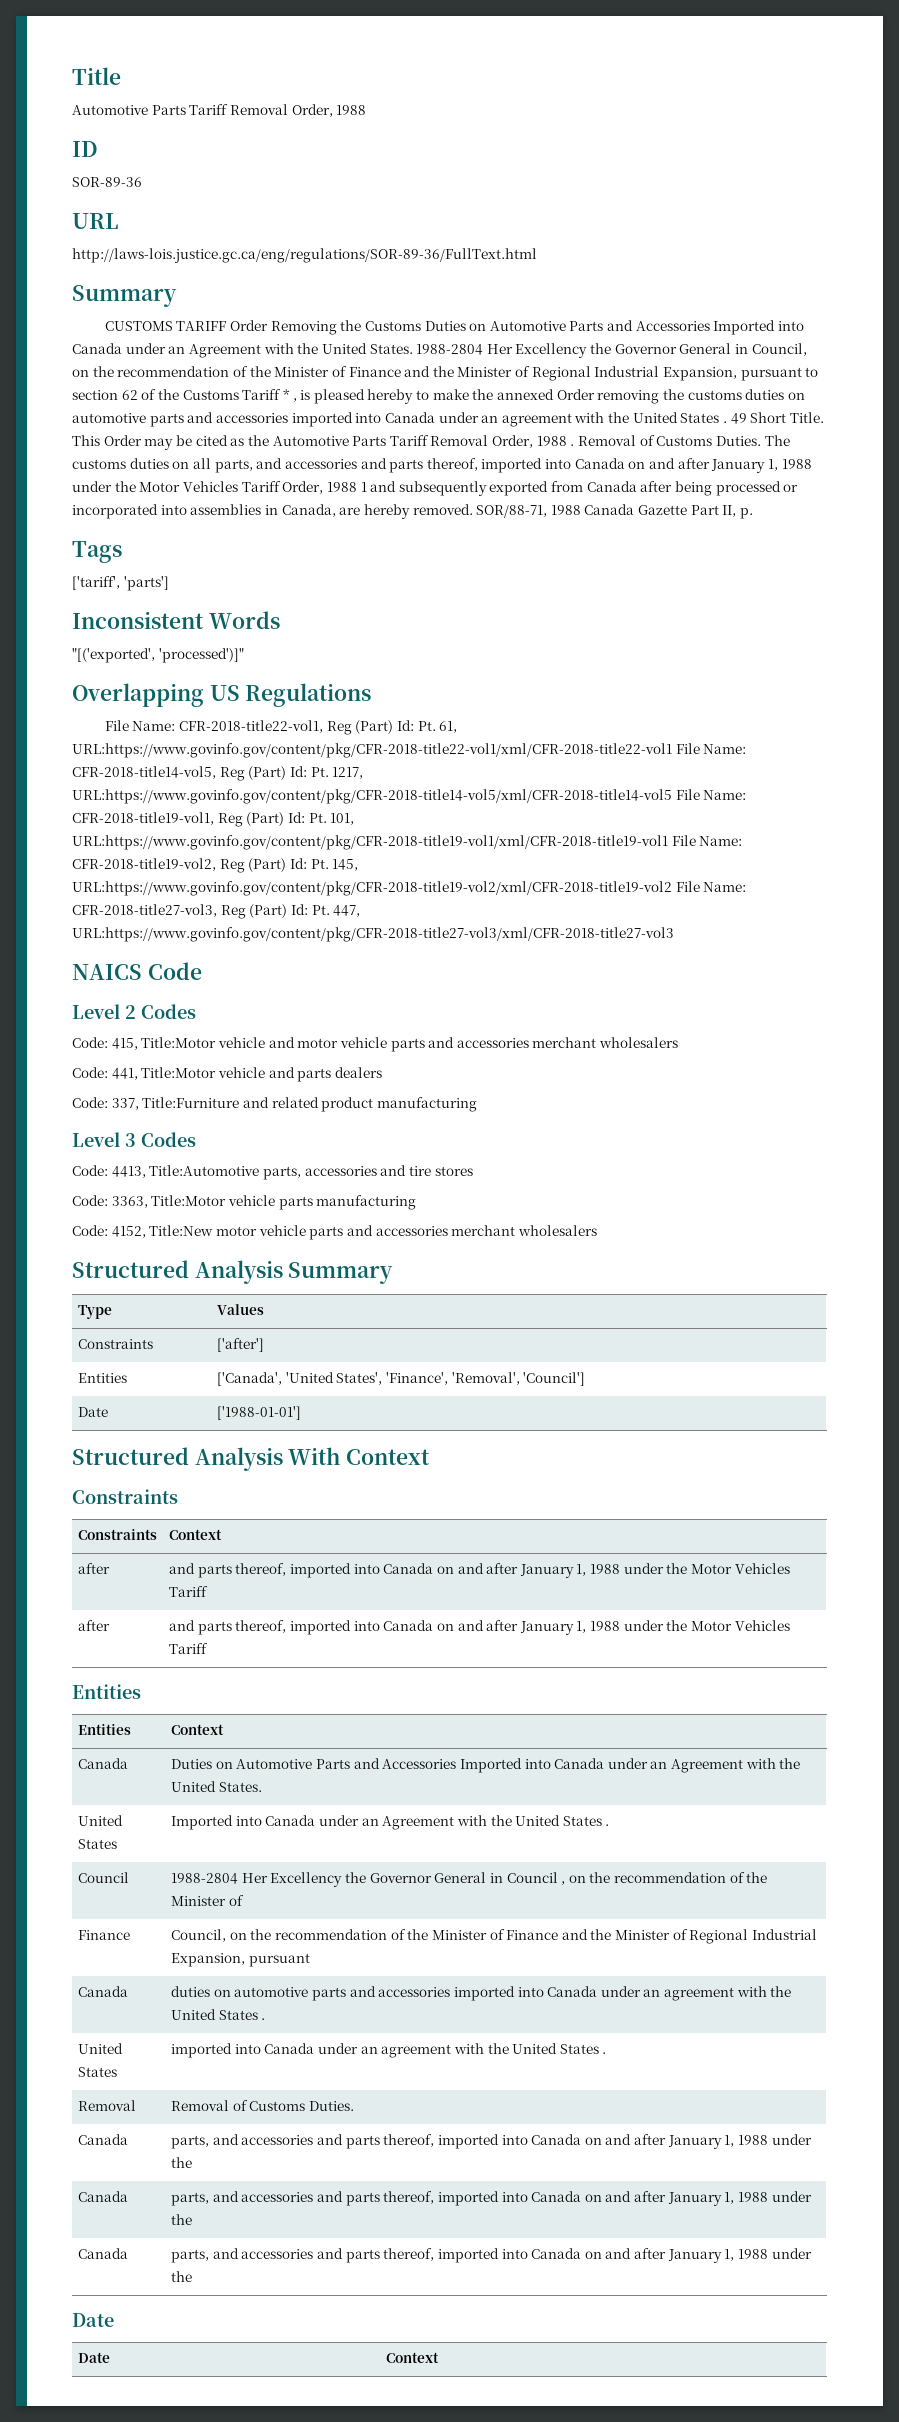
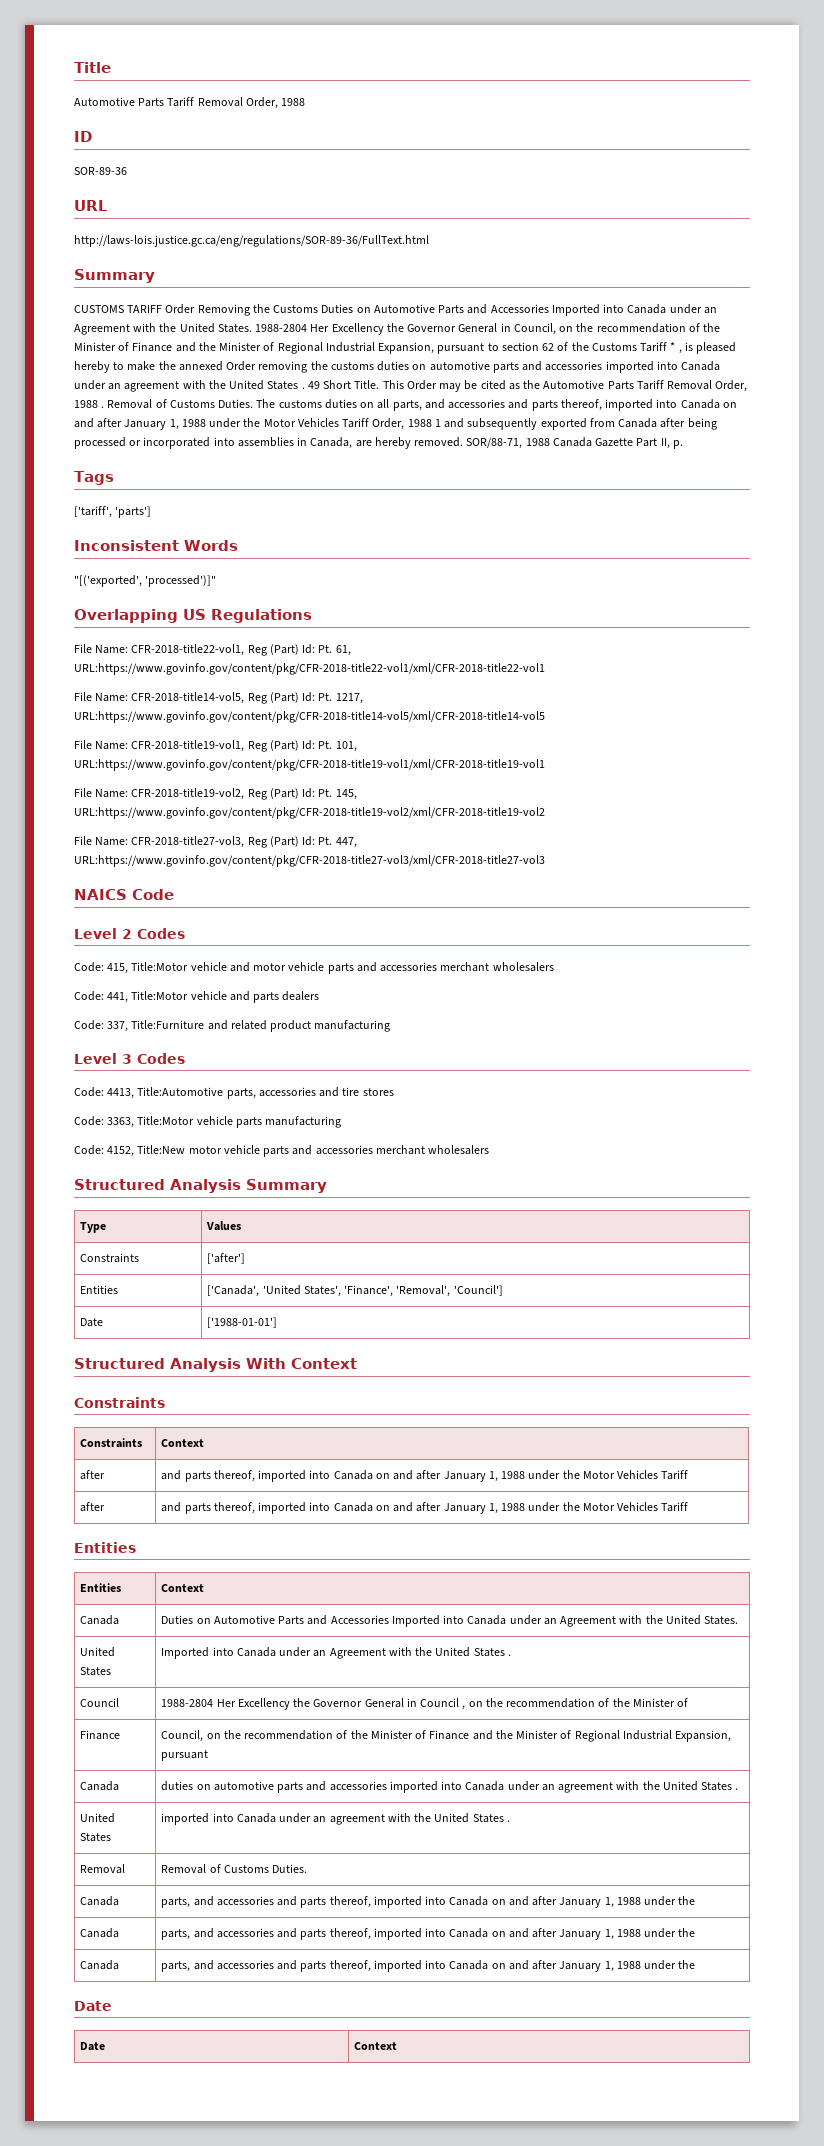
- File Name: CFR-2018-title22-vol1, Reg (Part) Id: Pt. 61, URL:https://www.govinfo.gov/content/pkg/CFR-2018-title22-vol1/xml/CFR-2018-title22-vol1 File Name: CFR-2018-title14-vol5, Reg (Part) Id: Pt. 1217, URL:https://www.govinfo.gov/content/pkg/CFR-2018-title14-vol5/xml/CFR-2018-title14-vol5 File Name: CFR-2018-title19-vol1, Reg (Part) Id: Pt. 101, URL:https://www.govinfo.gov/content/pkg/CFR-2018-title19-vol1/xml/CFR-2018-title19-vol1 File Name: CFR-2018-title19-vol2, Reg (Part) Id: Pt. 145, URL:https://www.govinfo.gov/content/pkg/CFR-2018-title19-vol2/xml/CFR-2018-title19-vol2 File Name: CFR-2018-title27-vol3, Reg (Part) Id: Pt. 447, URL:https://www.govinfo.gov/content/pkg/CFR-2018-title27-vol3/xml/CFR-2018-title27-vol3
+ File Name: CFR-2018-title22-vol1, Reg (Part) Id: Pt. 61, URL:https://www.govinfo.gov/content/pkg/CFR-2018-title22-vol1/xml/CFR-2018-title22-vol1
+ File Name: CFR-2018-title14-vol5, Reg (Part) Id: Pt. 1217, URL:https://www.govinfo.gov/content/pkg/CFR-2018-title14-vol5/xml/CFR-2018-title14-vol5
+ File Name: CFR-2018-title19-vol1, Reg (Part) Id: Pt. 101, URL:https://www.govinfo.gov/content/pkg/CFR-2018-title19-vol1/xml/CFR-2018-title19-vol1
+ File Name: CFR-2018-title19-vol2, Reg (Part) Id: Pt. 145, URL:https://www.govinfo.gov/content/pkg/CFR-2018-title19-vol2/xml/CFR-2018-title19-vol2
+ File Name: CFR-2018-title27-vol3, Reg (Part) Id: Pt. 447, URL:https://www.govinfo.gov/content/pkg/CFR-2018-title27-vol3/xml/CFR-2018-title27-vol3

